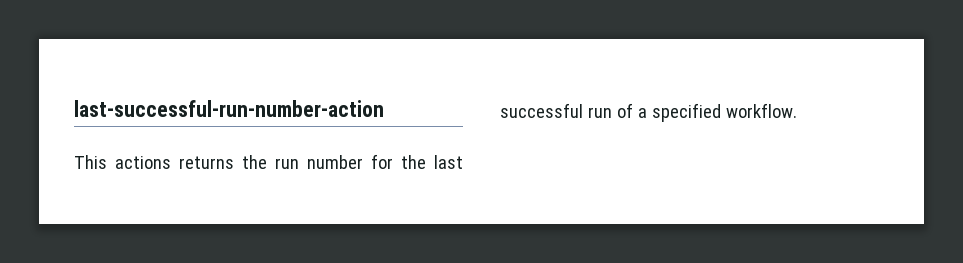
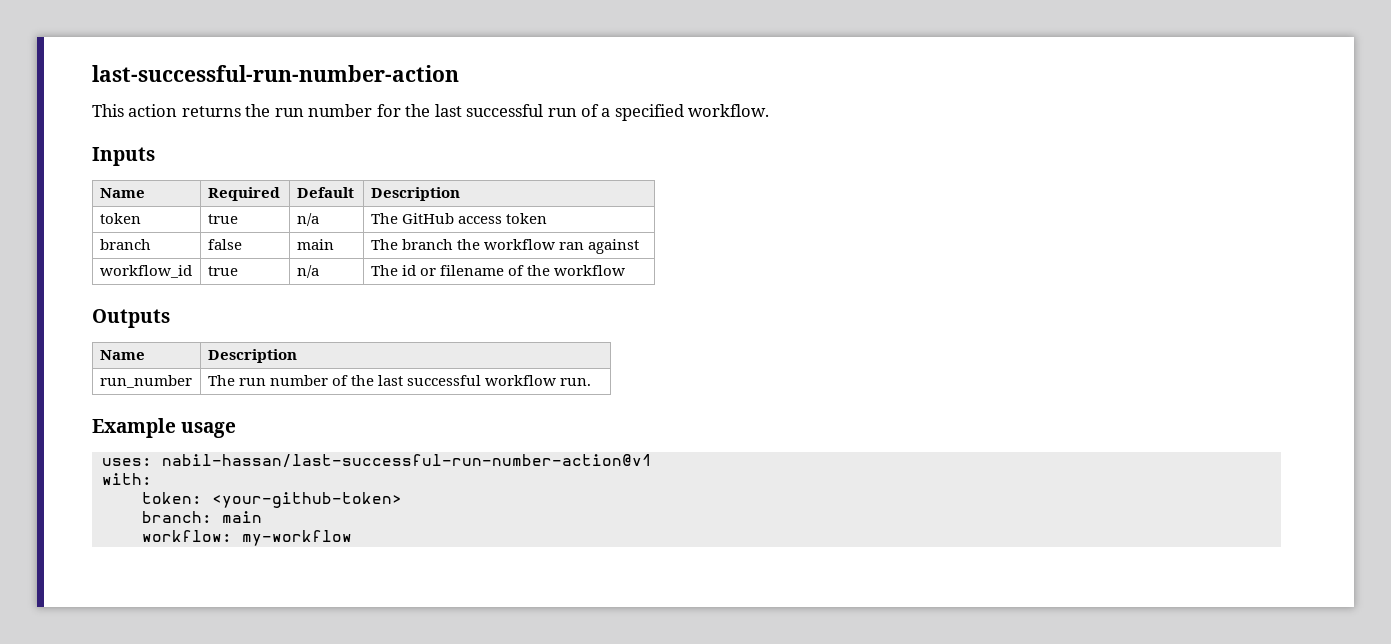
- This actions returns the run number for the last successful run of a specified workflow.
+ This action returns the run number for the last successful run of a specified workflow.
+ Inputs
+ Name | Required | Default | Description
+ token | true | n/a | The GitHub access token
+ branch | false | main | The branch the workflow ran against
+ workflow_id | true | n/a | The id or filename of the workflow
+ Outputs
+ Name | Description
+ run_number | The run number of the last successful workflow run.
+ Example usage
+ uses: nabil-hassan/last-successful-run-number-action@v1
+ with:
+ token: <your-github-token>
+ branch: main
+ workflow: my-workflow

